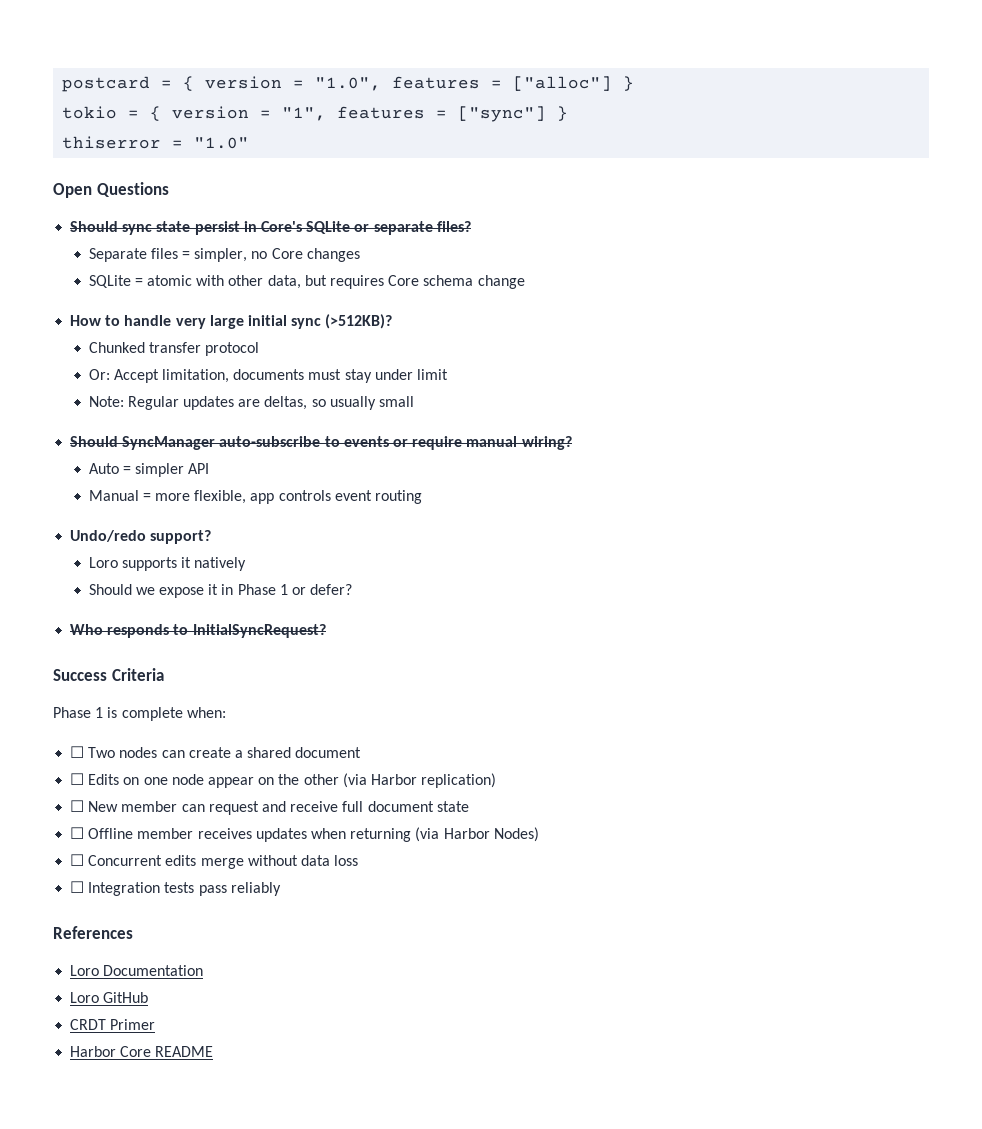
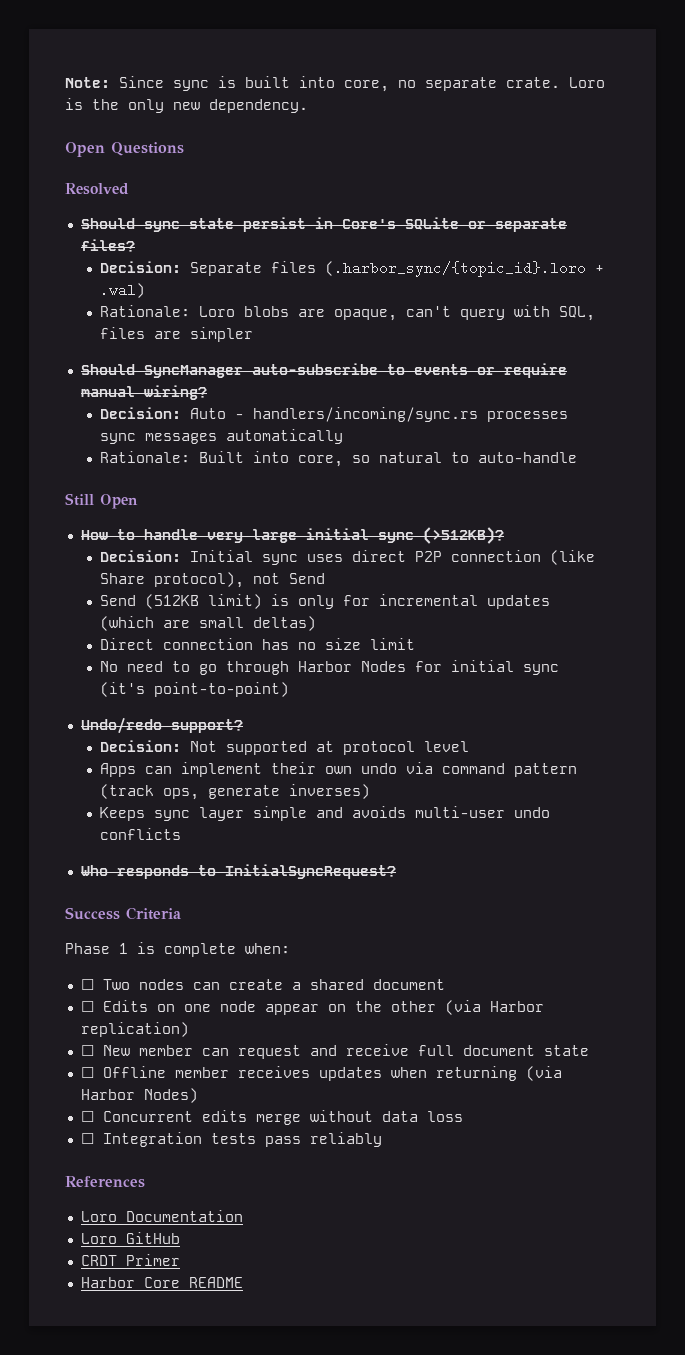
- postcard = { version = "1.0", features = ["alloc"] }
- tokio = { version = "1", features = ["sync"] }
- thiserror = "1.0"
+ Note: Since sync is built into core, no separate crate. Loro is the only new dependency.
+ Resolved
- Separate files = simpler, no Core changes
- SQLite = atomic with other data, but requires Core schema change
- How to handle very large initial sync (>512KB)?
- Chunked transfer protocol
- Or: Accept limitation, documents must stay under limit
- Note: Regular updates are deltas, so usually small
+ Decision: Separate files (.harbor_sync/{topic_id}.loro + .wal)
+ Rationale: Loro blobs are opaque, can't query with SQL, files are simpler
- Auto = simpler API
- Manual = more flexible, app controls event routing
+ Decision: Auto - handlers/incoming/sync.rs processes sync messages automatically
+ Rationale: Built into core, so natural to auto-handle
+ Still Open
+ How to handle very large initial sync (>512KB)?
+ Decision: Initial sync uses direct P2P connection (like Share protocol), not Send
+ Send (512KB limit) is only for incremental updates (which are small deltas)
+ Direct connection has no size limit
+ No need to go through Harbor Nodes for initial sync (it's point-to-point)
  Undo/redo support?
- Loro supports it natively
- Should we expose it in Phase 1 or defer?
+ Decision: Not supported at protocol level
+ Apps can implement their own undo via command pattern (track ops, generate inverses)
+ Keeps sync layer simple and avoids multi-user undo conflicts

